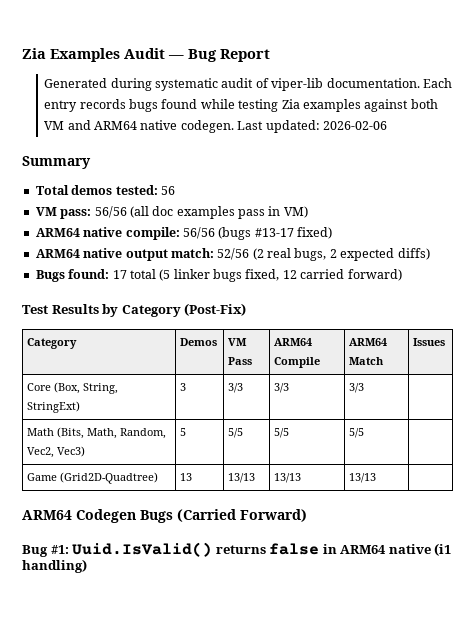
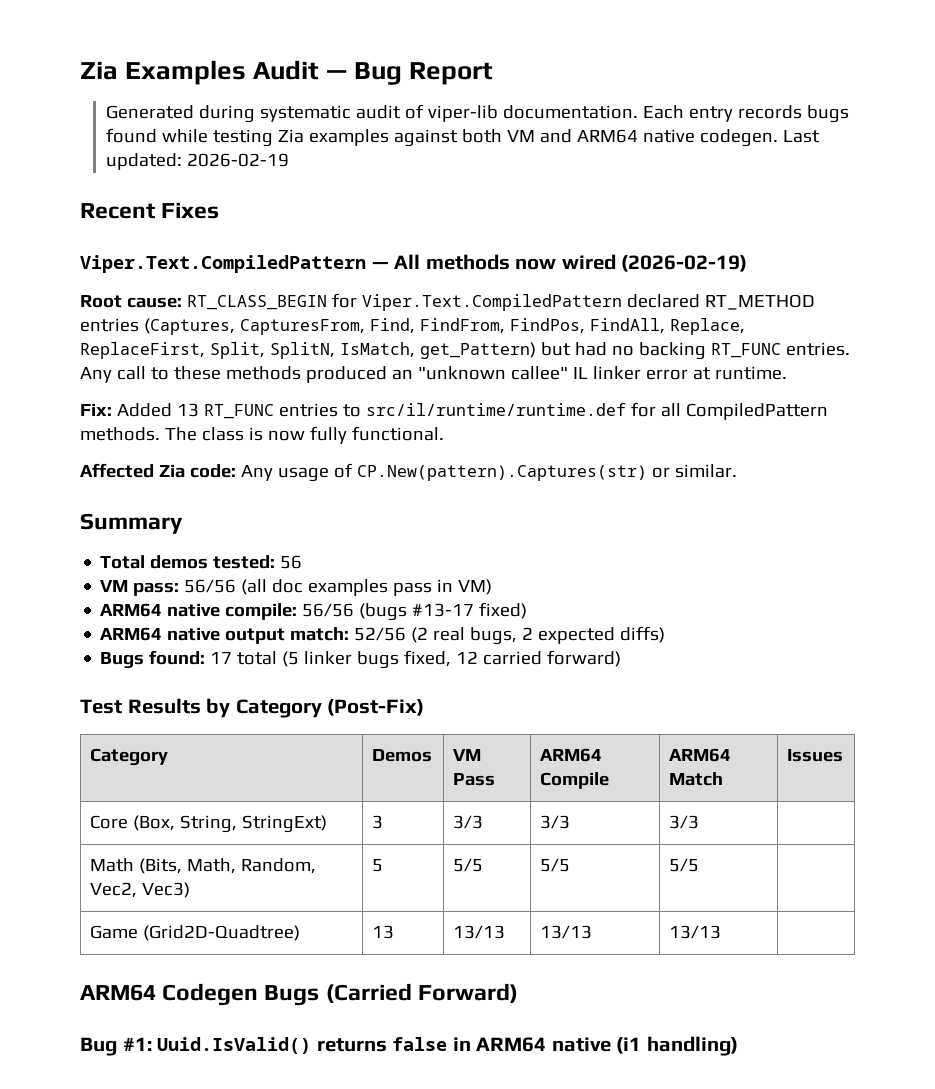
- Last updated: 2026-02-06
+ Last updated: 2026-02-19
+ Recent Fixes
+ Viper.Text.CompiledPattern — All methods now wired (2026-02-19)
+ Root cause: RT_CLASS_BEGIN for Viper.Text.CompiledPattern declared RT_METHOD entries (Captures, CapturesFrom, Find, FindFrom, FindPos, FindAll, Replace, ReplaceFirst, Split, SplitN, IsMatch, get_Pattern) but had no backing RT_FUNC entries. Any call to these methods produced an "unknown callee" IL linker error at runtime.
+ Fix: Added 13 RT_FUNC entries to src/il/runtime/runtime.def for all CompiledPattern methods. The class is now fully functional.
+ Affected Zia code: Any usage of CP.New(pattern).Captures(str) or similar.

